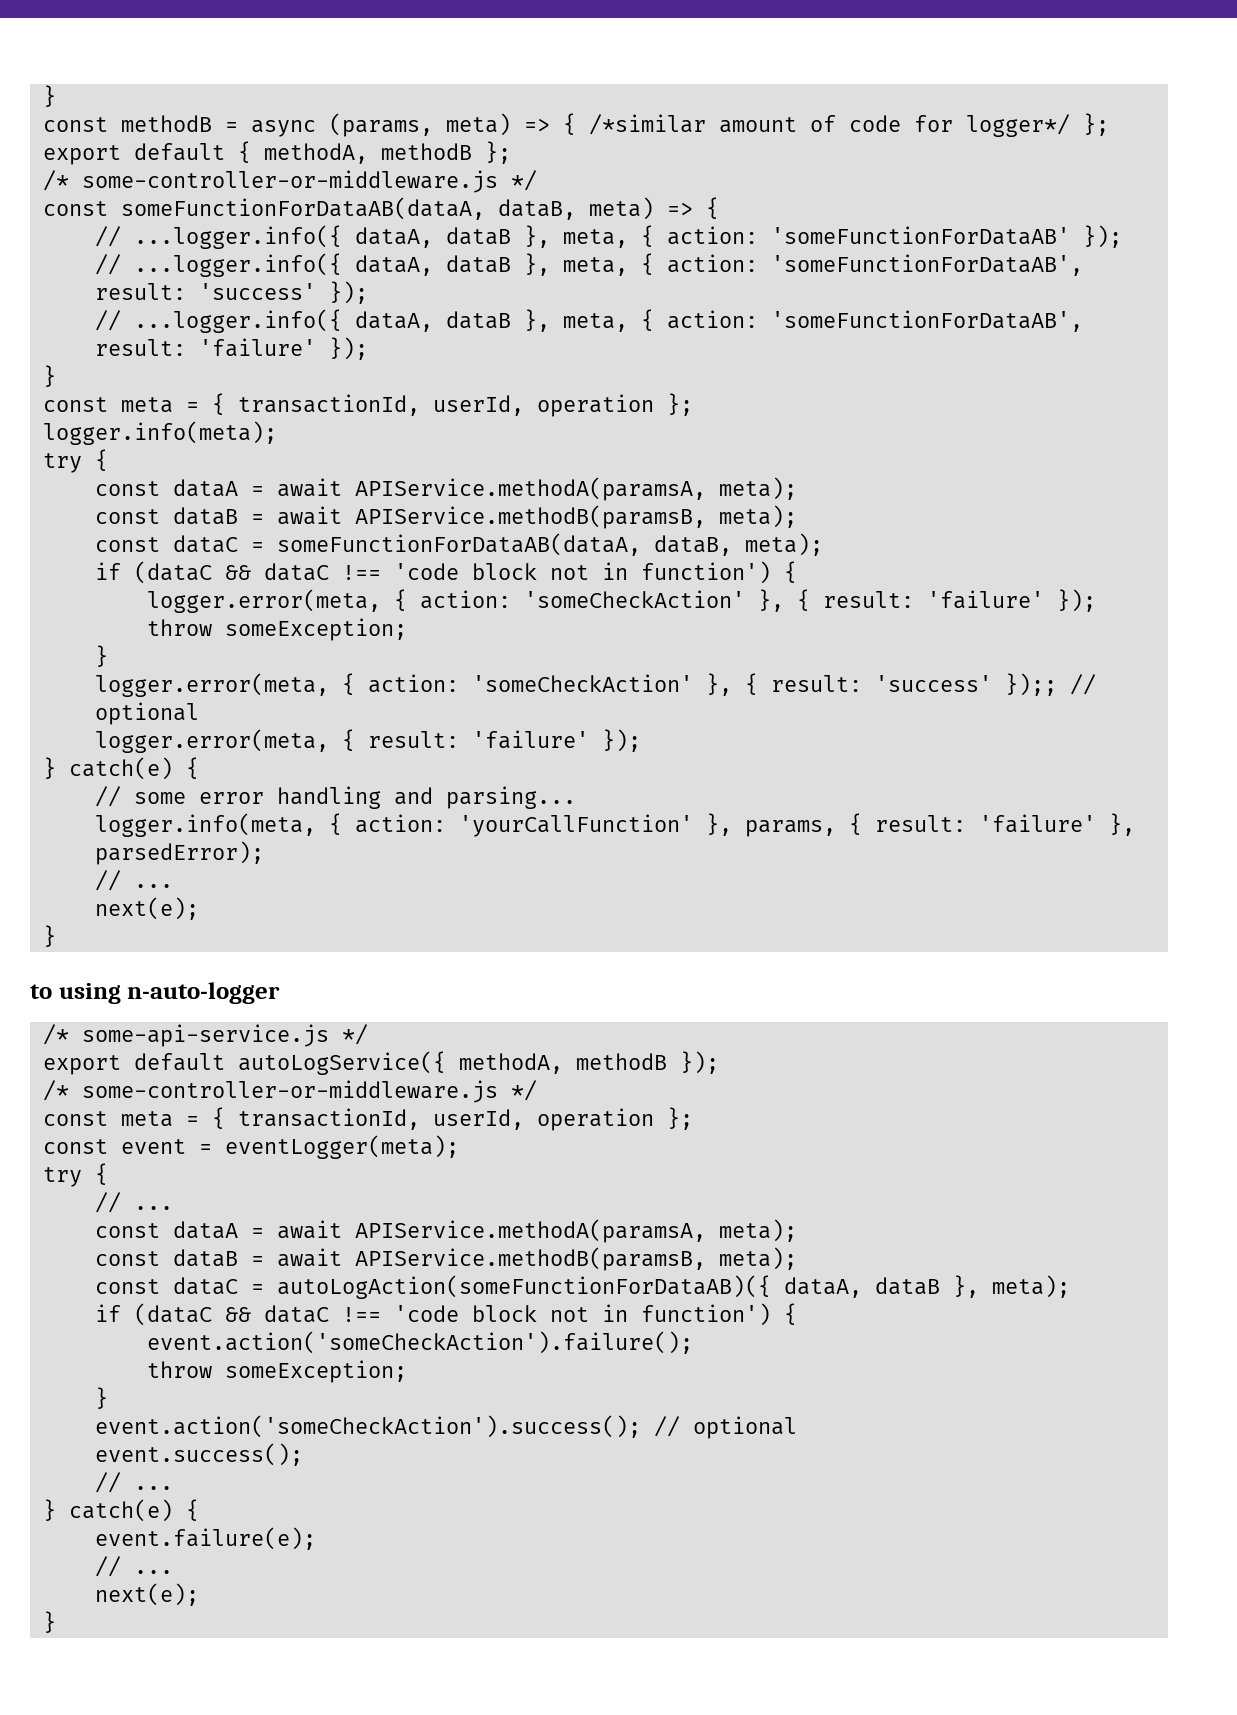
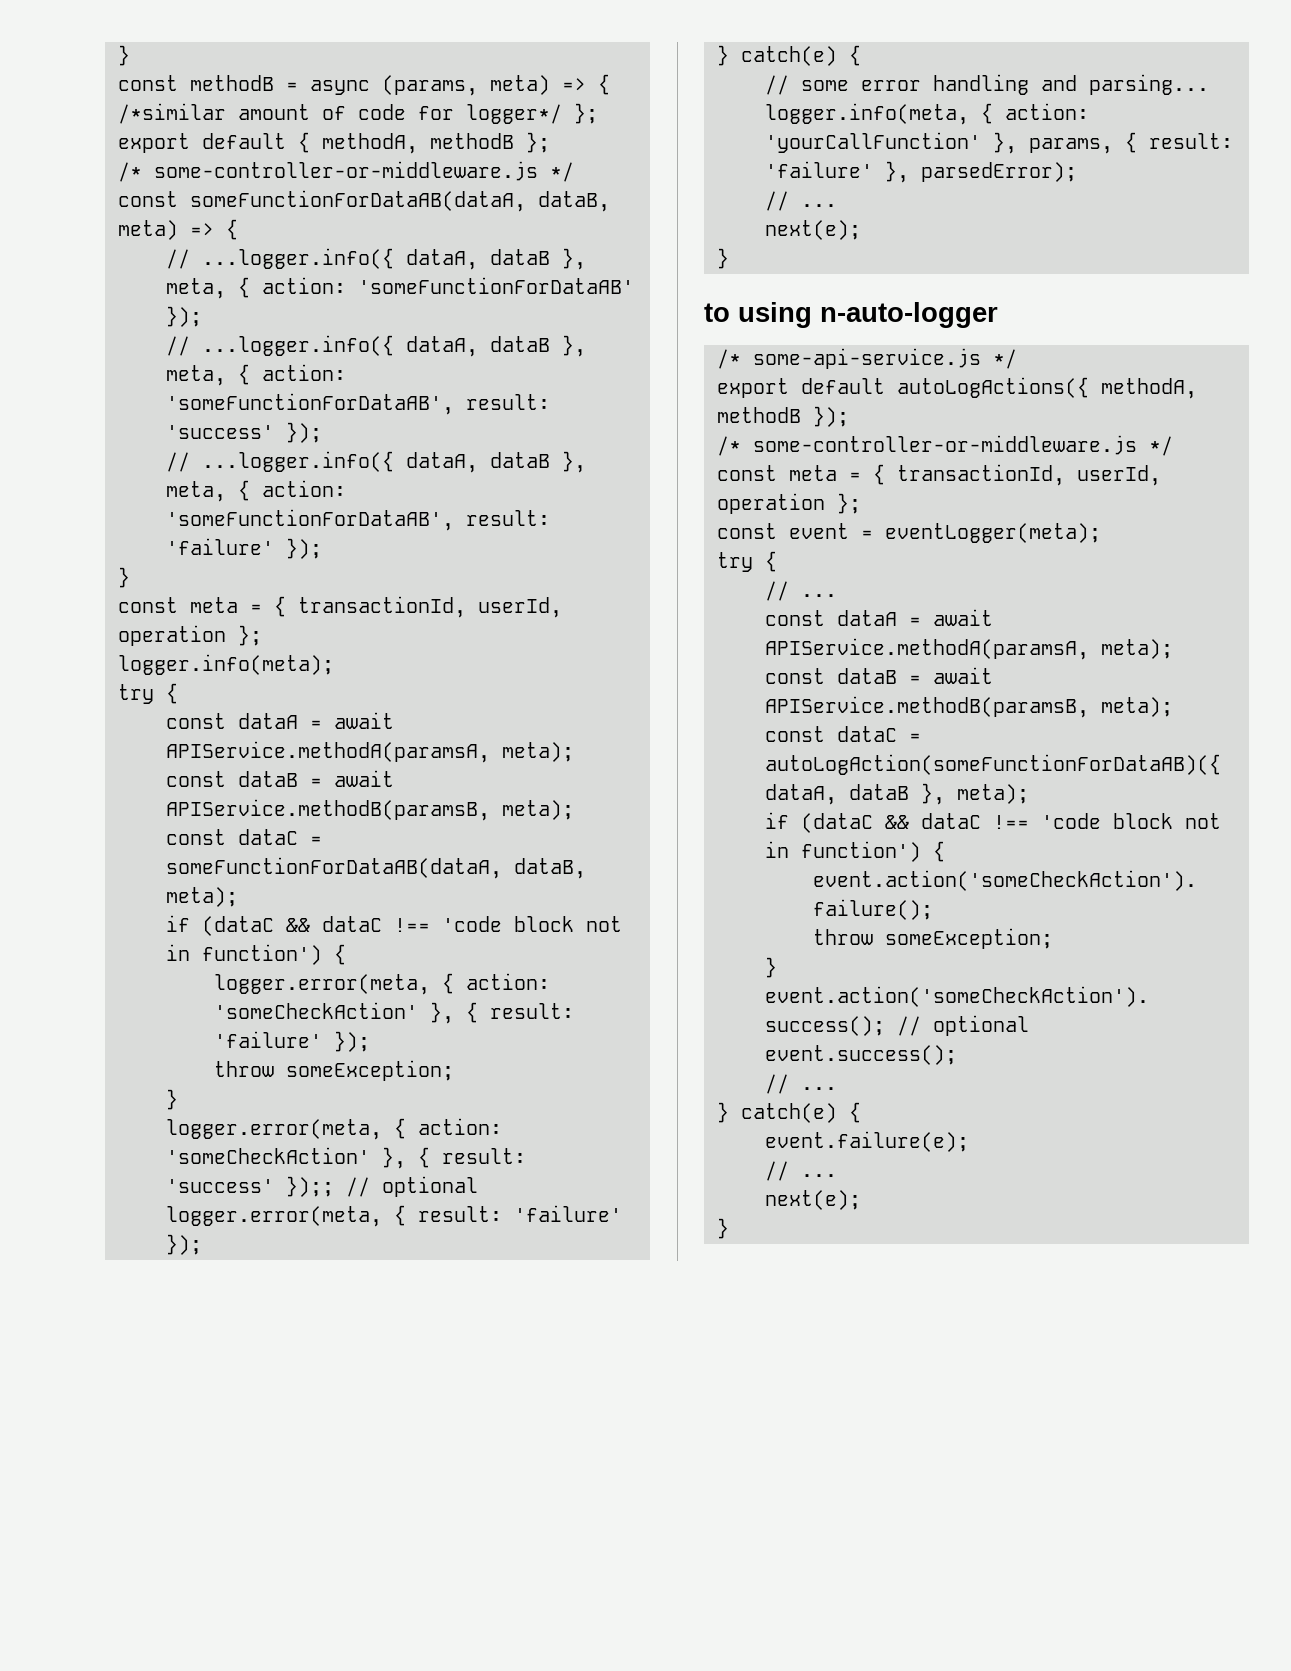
- export default autoLogService({ methodA, methodB });
+ export default autoLogActions({ methodA, methodB });

